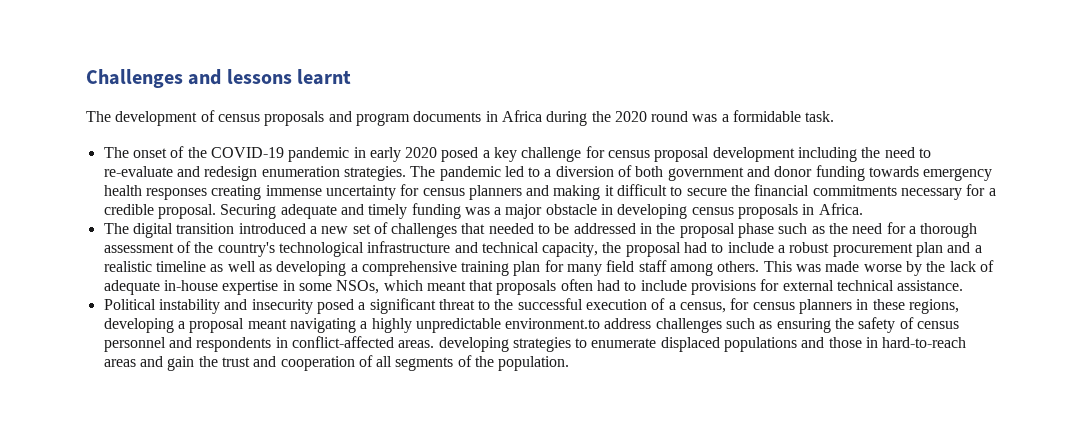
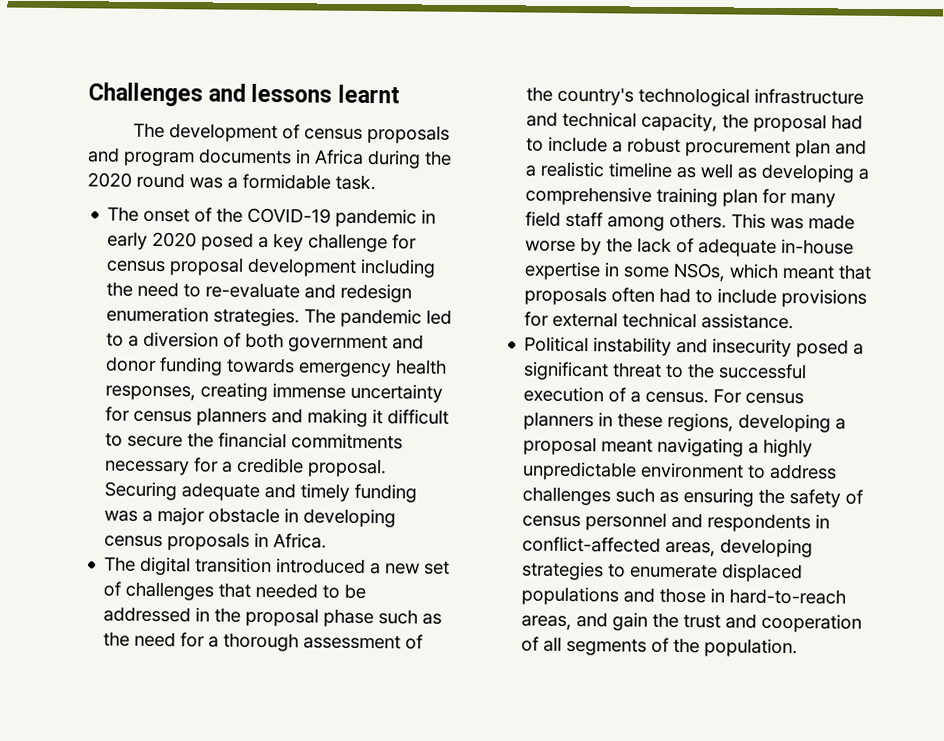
- The pandemic led to a diversion of both government and donor funding towards emergency health responses creating immense uncertainty for census planners and making it difficult to secure the financial commitments necessary for a credible proposal.
+ The pandemic led to a diversion of both government and donor funding towards emergency health responses, creating immense uncertainty for census planners and making it difficult to secure the financial commitments necessary for a credible proposal.
- Political instability and insecurity posed a significant threat to the successful execution of a census, for census planners in these regions, developing a proposal meant navigating a highly unpredictable environment.to address challenges such as ensuring the safety of census personnel and respondents in conflict-affected areas. developing strategies to enumerate displaced populations and those in hard-to-reach areas and gain the trust and cooperation of all segments of the population.
+ Political instability and insecurity posed a significant threat to the successful execution of a census. For census planners in these regions, developing a proposal meant navigating a highly unpredictable environment to address challenges such as ensuring the safety of census personnel and respondents in conflict-affected areas, developing strategies to enumerate displaced populations and those in hard-to-reach areas, and gain the trust and cooperation of all segments of the population.

